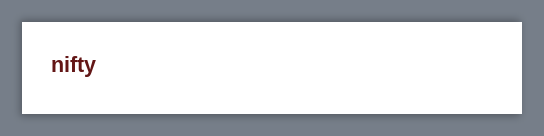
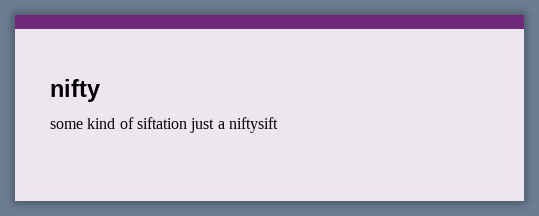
+ some kind of siftation just a niftysift

